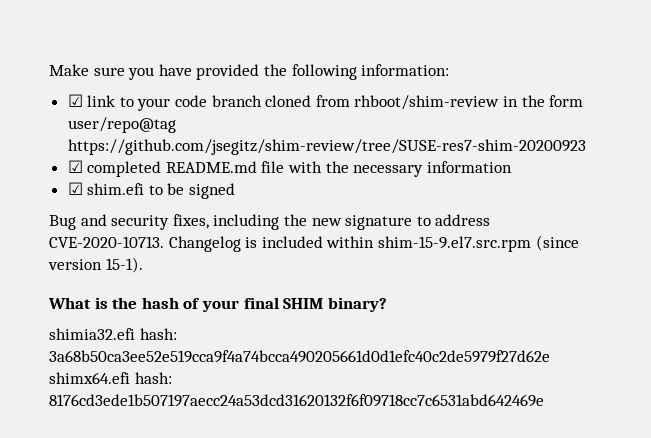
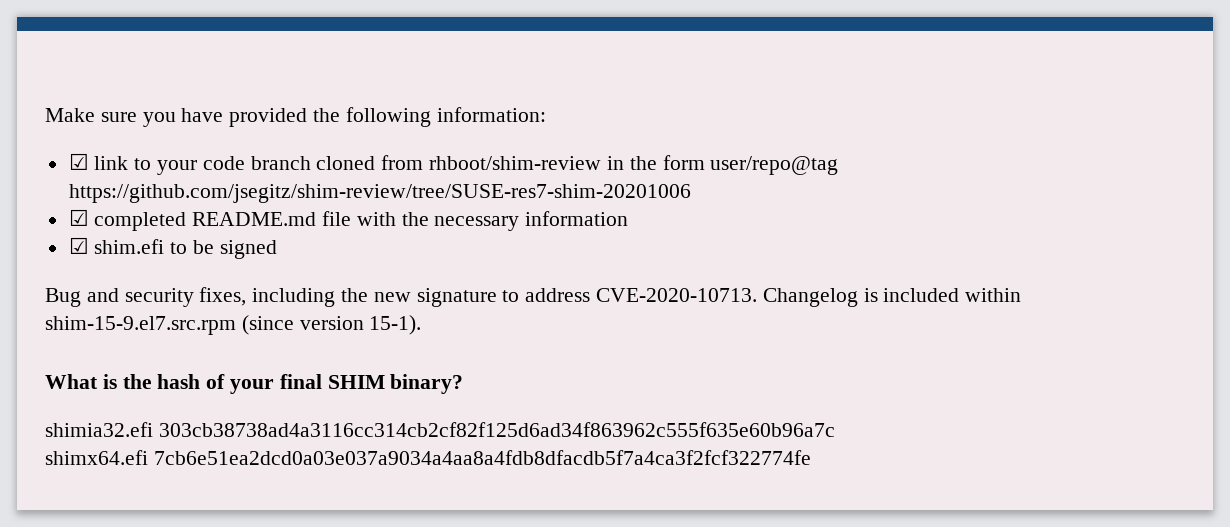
- ☑ link to your code branch cloned from rhboot/shim-review in the form user/repo@tag https://github.com/jsegitz/shim-review/tree/SUSE-res7-shim-20200923
+ ☑ link to your code branch cloned from rhboot/shim-review in the form user/repo@tag https://github.com/jsegitz/shim-review/tree/SUSE-res7-shim-20201006
- shimia32.efi hash: 3a68b50ca3ee52e519cca9f4a74bcca490205661d0d1efc40c2de5979f27d62e shimx64.efi hash: 8176cd3ede1b507197aecc24a53dcd31620132f6f09718cc7c6531abd642469e
+ shimia32.efi 303cb38738ad4a3116cc314cb2cf82f125d6ad34f863962c555f635e60b96a7c
+ shimx64.efi 7cb6e51ea2dcd0a03e037a9034a4aa8a4fdb8dfacdb5f7a4ca3f2fcf322774fe

